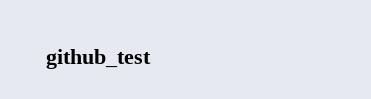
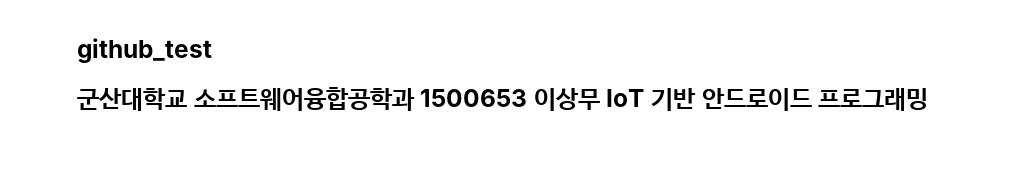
+ 군산대학교 소프트웨어융합공학과 1500653 이상무 IoT 기반 안드로이드 프로그래밍

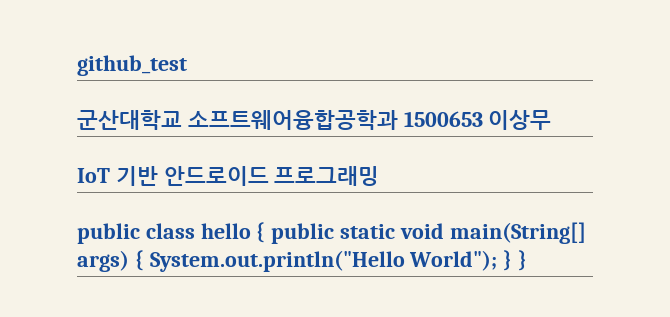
- 군산대학교 소프트웨어융합공학과 1500653 이상무 IoT 기반 안드로이드 프로그래밍
+ 군산대학교 소프트웨어융합공학과 1500653 이상무
+ IoT 기반 안드로이드 프로그래밍
+ public class hello { public static void main(String[] args) { System.out.println("Hello World"); } }

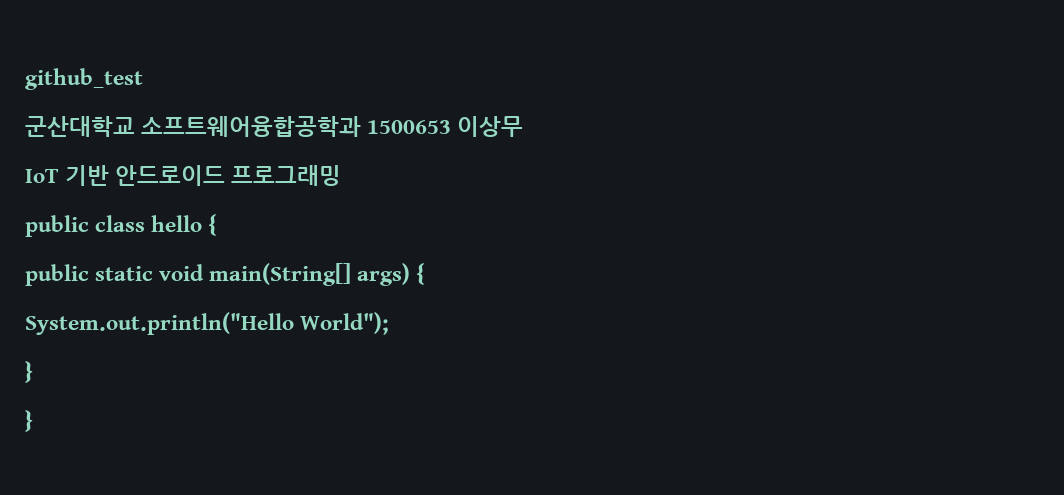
- public class hello { public static void main(String[] args) { System.out.println("Hello World"); } }
+ public class hello {
+ public static void main(String[] args) {
+ System.out.println("Hello World");
+ }
+ }

